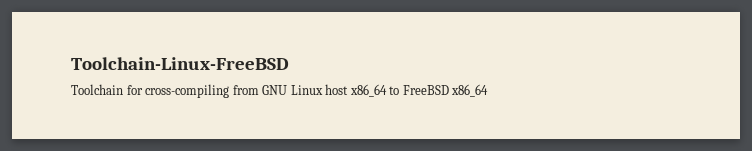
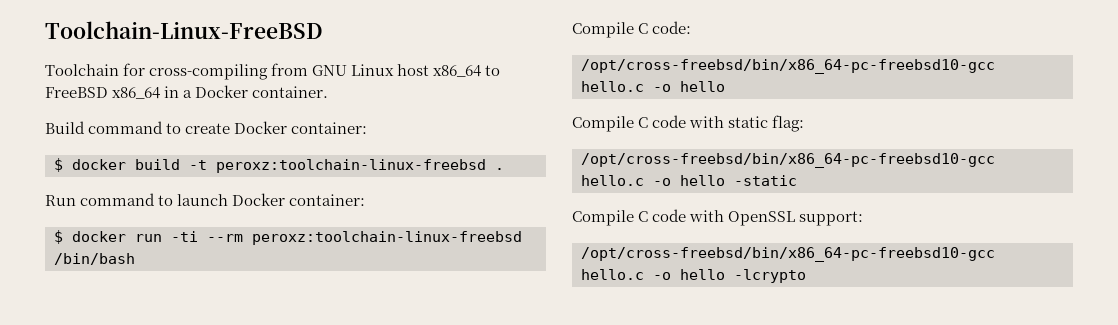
- Toolchain for cross-compiling from GNU Linux host x86_64 to FreeBSD x86_64
+ Toolchain for cross-compiling from GNU Linux host x86_64 to FreeBSD x86_64 in a Docker container.
+ Build command to create Docker container:
+ $ docker build -t peroxz:toolchain-linux-freebsd .
+ Run command to launch Docker container:
+ $ docker run -ti --rm peroxz:toolchain-linux-freebsd /bin/bash
+ Compile C code:
+ /opt/cross-freebsd/bin/x86_64-pc-freebsd10-gcc hello.c -o hello
+ Compile C code with static flag:
+ /opt/cross-freebsd/bin/x86_64-pc-freebsd10-gcc hello.c -o hello -static
+ Compile C code with OpenSSL support:
+ /opt/cross-freebsd/bin/x86_64-pc-freebsd10-gcc hello.c -o hello -lcrypto

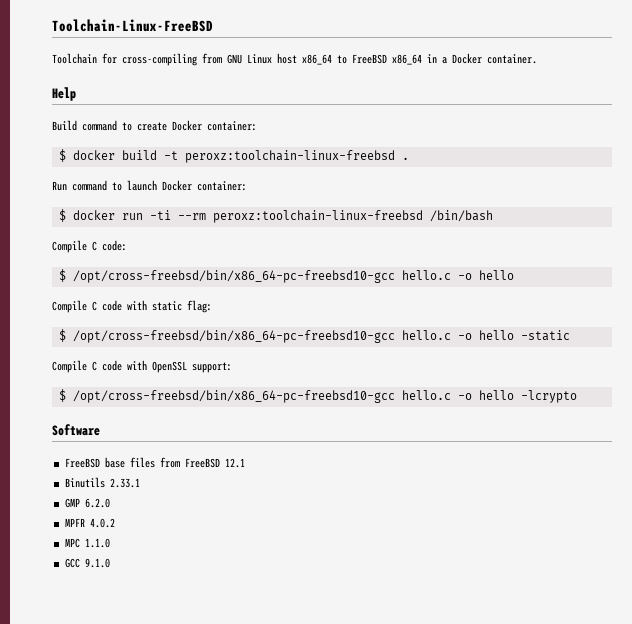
+ Help
  Compile C code:
- /opt/cross-freebsd/bin/x86_64-pc-freebsd10-gcc hello.c -o hello
+ $ /opt/cross-freebsd/bin/x86_64-pc-freebsd10-gcc hello.c -o hello
- /opt/cross-freebsd/bin/x86_64-pc-freebsd10-gcc hello.c -o hello -static
+ $ /opt/cross-freebsd/bin/x86_64-pc-freebsd10-gcc hello.c -o hello -static
- /opt/cross-freebsd/bin/x86_64-pc-freebsd10-gcc hello.c -o hello -lcrypto
+ $ /opt/cross-freebsd/bin/x86_64-pc-freebsd10-gcc hello.c -o hello -lcrypto
+ Software
+ FreeBSD base files from FreeBSD 12.1
+ Binutils 2.33.1
+ GMP 6.2.0
+ MPFR 4.0.2
+ MPC 1.1.0
+ GCC 9.1.0

